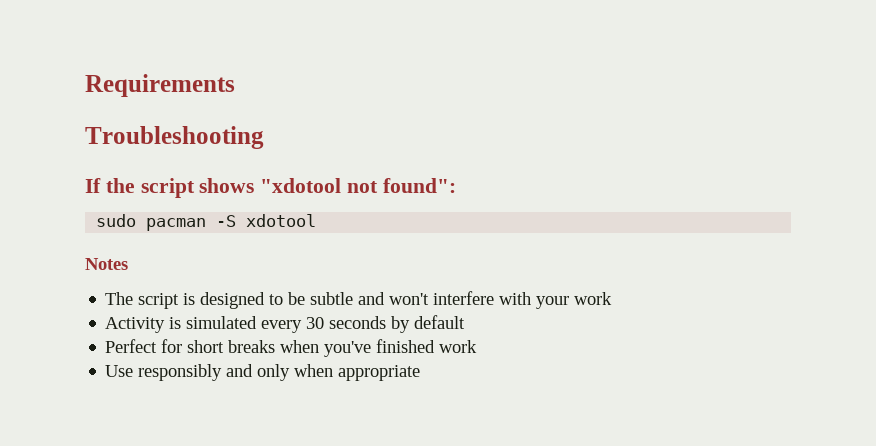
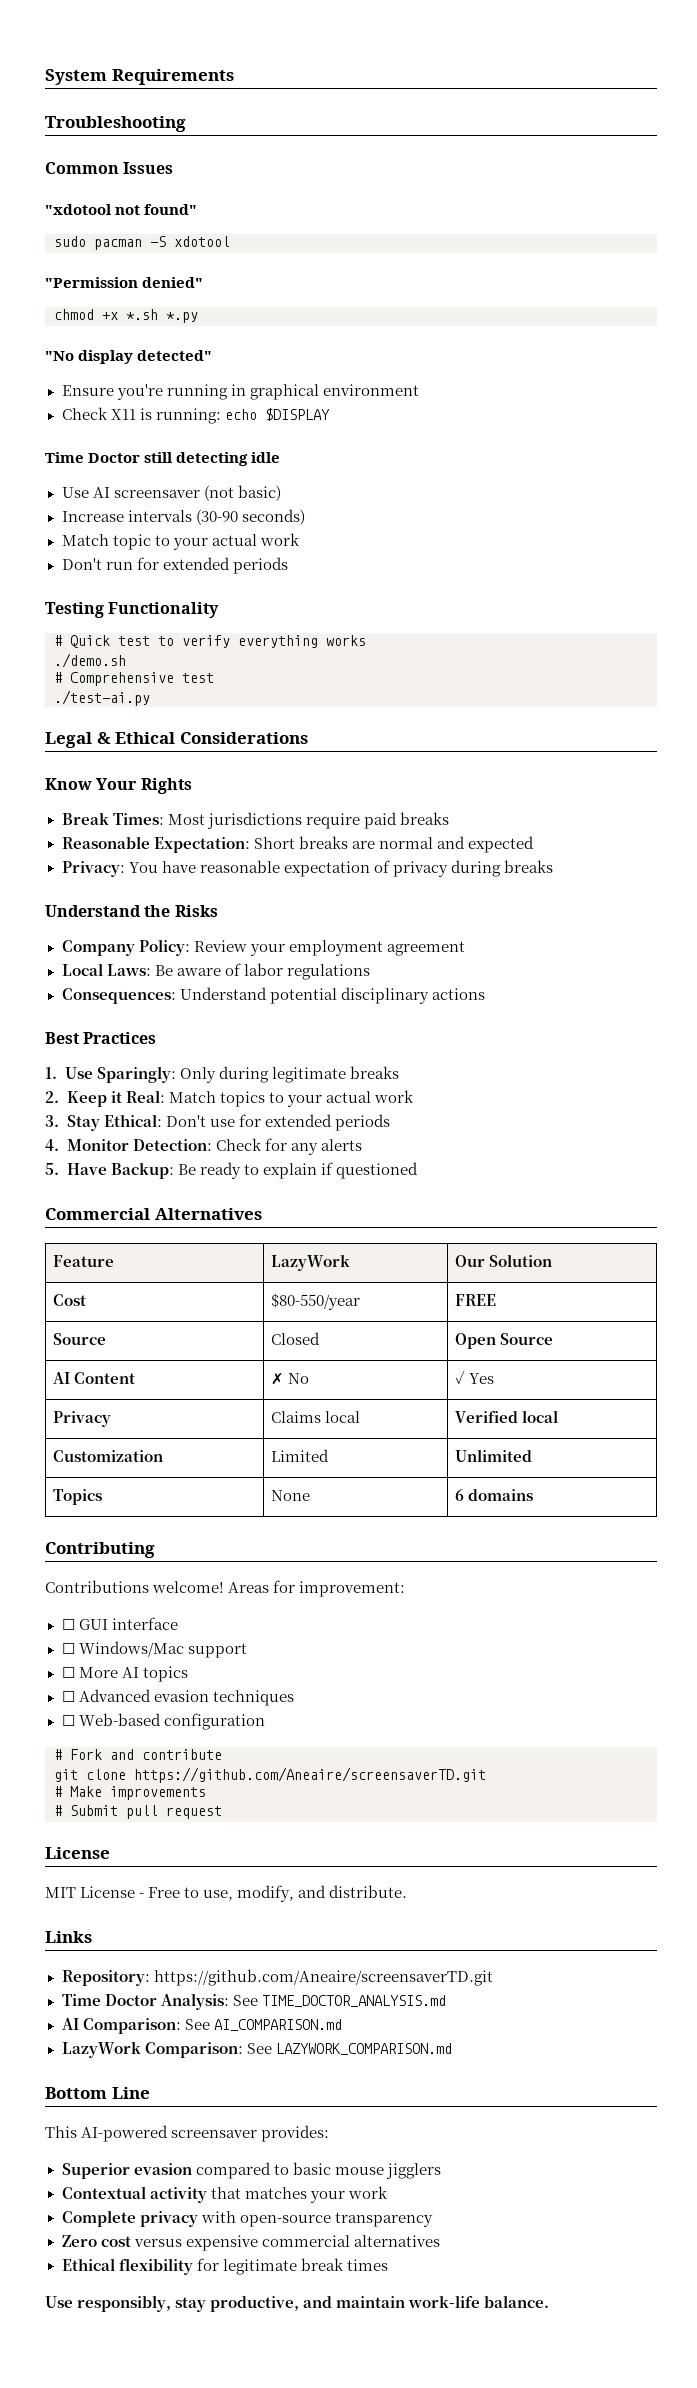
- Requirements
+ System Requirements
- If the script shows "xdotool not found":
+ Common Issues
+ "xdotool not found"
- Notes
- The script is designed to be subtle and won't interfere with your work
- Activity is simulated every 30 seconds by default
- Perfect for short breaks when you've finished work
- Use responsibly and only when appropriate
+ "Permission denied"
+ chmod +x *.sh *.py
+ "No display detected"
+ Ensure you're running in graphical environment
+ Check X11 is running: echo $DISPLAY
+ Time Doctor still detecting idle
+ Use AI screensaver (not basic)
+ Increase intervals (30-90 seconds)
+ Match topic to your actual work
+ Don't run for extended periods
+ Testing Functionality
+ # Quick test to verify everything works
+ ./demo.sh
+ # Comprehensive test
+ ./test-ai.py
+ Legal & Ethical Considerations
+ Know Your Rights
+ Break Times: Most jurisdictions require paid breaks
+ Reasonable Expectation: Short breaks are normal and expected
+ Privacy: You have reasonable expectation of privacy during breaks
+ Understand the Risks
+ Company Policy: Review your employment agreement
+ Local Laws: Be aware of labor regulations
+ Consequences: Understand potential disciplinary actions
+ Best Practices
+ 1. Use Sparingly: Only during legitimate breaks
+ 2. Keep it Real: Match topics to your actual work
+ 3. Stay Ethical: Don't use for extended periods
+ 4. Monitor Detection: Check for any alerts
+ 5. Have Backup: Be ready to explain if questioned
+ Commercial Alternatives
+ Feature | LazyWork | Our Solution
+ Cost | $80-550/year | FREE
+ Source | Closed | Open Source
+ AI Content | ✗ No | ✓ Yes
+ Privacy | Claims local | Verified local
+ Customization | Limited | Unlimited
+ Topics | None | 6 domains
+ Contributing
+ Contributions welcome! Areas for improvement:
+ ☐ GUI interface
+ ☐ Windows/Mac support
+ ☐ More AI topics
+ ☐ Advanced evasion techniques
+ ☐ Web-based configuration
+ # Fork and contribute
+ git clone https://github.com/Aneaire/screensaverTD.git
+ # Make improvements
+ # Submit pull request
+ License
+ MIT License - Free to use, modify, and distribute.
+ Links
+ Repository: https://github.com/Aneaire/screensaverTD.git
+ Time Doctor Analysis: See TIME_DOCTOR_ANALYSIS.md
+ AI Comparison: See AI_COMPARISON.md
+ LazyWork Comparison: See LAZYWORK_COMPARISON.md
+ Bottom Line
+ This AI-powered screensaver provides:
+ Superior evasion compared to basic mouse jigglers
+ Contextual activity that matches your work
+ Complete privacy with open-source transparency
+ Zero cost versus expensive commercial alternatives
+ Ethical flexibility for legitimate break times
+ Use responsibly, stay productive, and maintain work-life balance.

